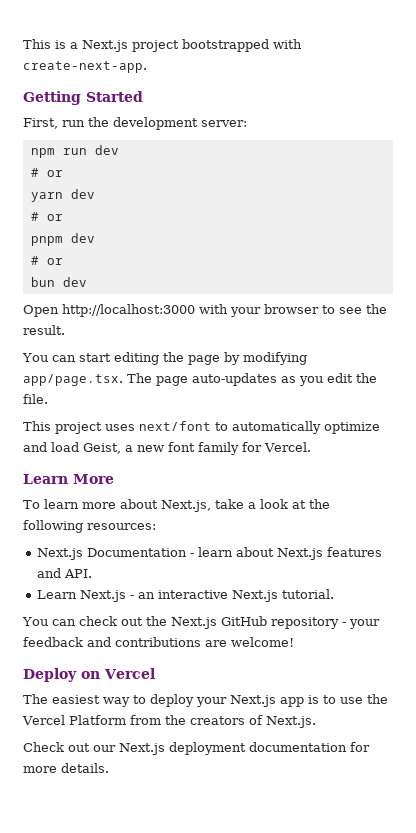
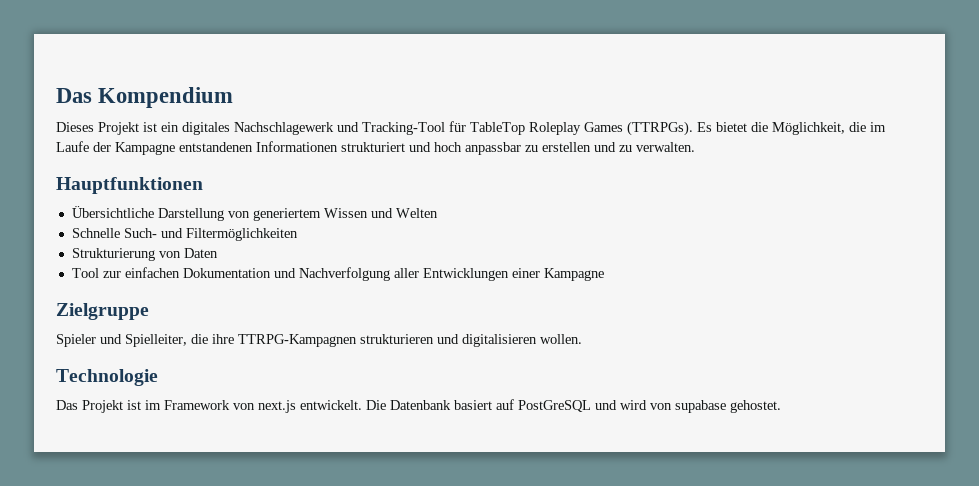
- This is a Next.js project bootstrapped with create-next-app.
- Getting Started
- First, run the development server:
- npm run dev
- # or
- yarn dev
- # or
- pnpm dev
- # or
- bun dev
- Open http://localhost:3000 with your browser to see the result.
- You can start editing the page by modifying app/page.tsx. The page auto-updates as you edit the file.
- This project uses next/font to automatically optimize and load Geist, a new font family for Vercel.
- Learn More
- To learn more about Next.js, take a look at the following resources:
- Next.js Documentation - learn about Next.js features and API.
- Learn Next.js - an interactive Next.js tutorial.
- You can check out the Next.js GitHub repository - your feedback and contributions are welcome!
- Deploy on Vercel
- The easiest way to deploy your Next.js app is to use the Vercel Platform from the creators of Next.js.
- Check out our Next.js deployment documentation for more details.
+ Das Kompendium
+ Dieses Projekt ist ein digitales Nachschlagewerk und Tracking-Tool für TableTop Roleplay Games (TTRPGs). Es bietet die Möglichkeit, die im Laufe der Kampagne entstandenen Informationen strukturiert und hoch anpassbar zu erstellen und zu verwalten.
+ Hauptfunktionen
+ Übersichtliche Darstellung von generiertem Wissen und Welten
+ Schnelle Such- und Filtermöglichkeiten
+ Strukturierung von Daten
+ Tool zur einfachen Dokumentation und Nachverfolgung aller Entwicklungen einer Kampagne
+ Zielgruppe
+ Spieler und Spielleiter, die ihre TTRPG-Kampagnen strukturieren und digitalisieren wollen.
+ Technologie
+ Das Projekt ist im Framework von next.js entwickelt. Die Datenbank basiert auf PostGreSQL und wird von supabase gehostet.

